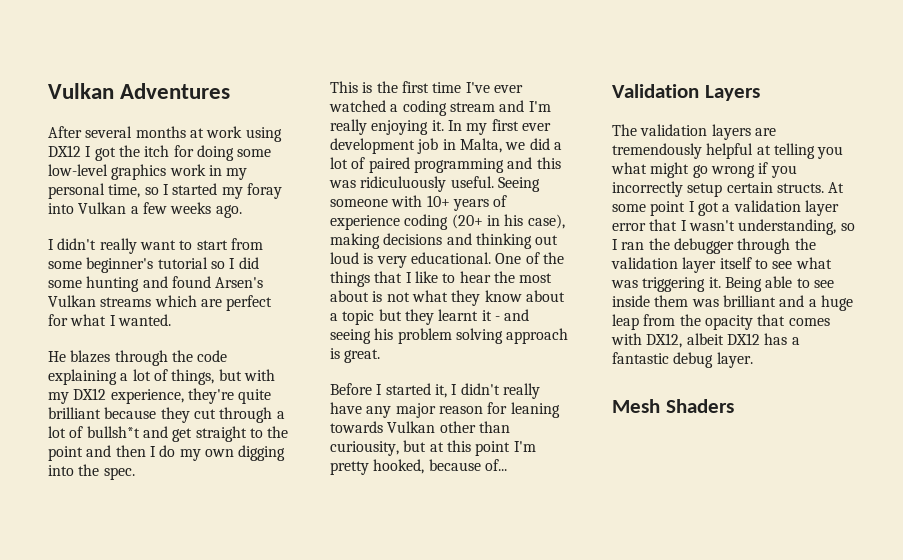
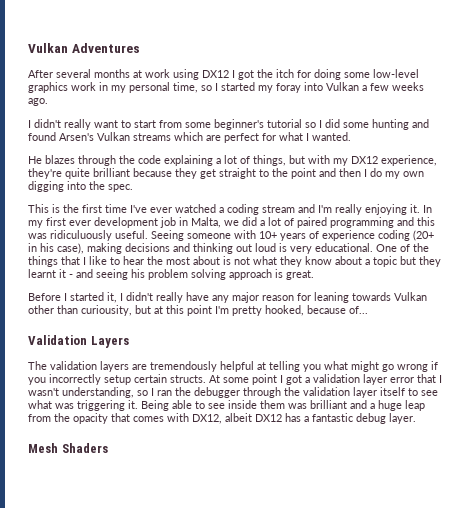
- He blazes through the code explaining a lot of things, but with my DX12 experience, they're quite brilliant because they cut through a lot of bullsh*t and get straight to the point and then I do my own digging into the spec.
+ He blazes through the code explaining a lot of things, but with my DX12 experience, they're quite brilliant because they get straight to the point and then I do my own digging into the spec.

